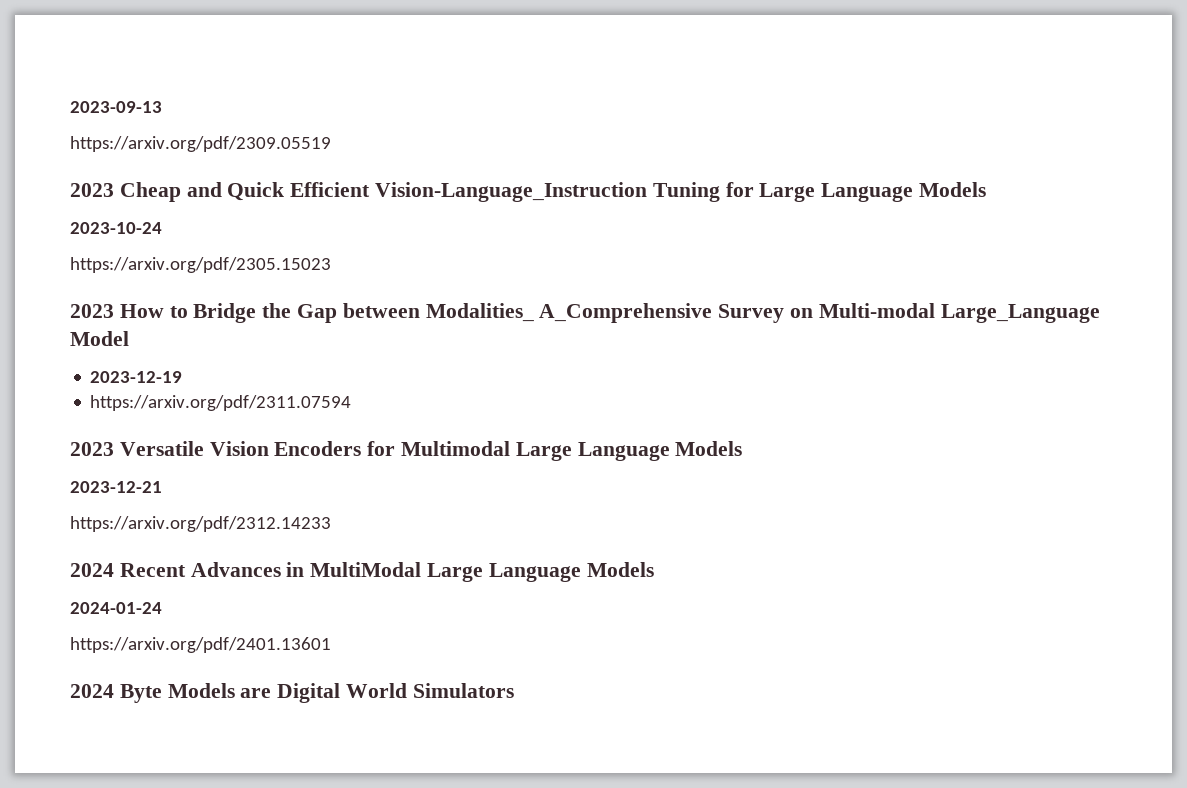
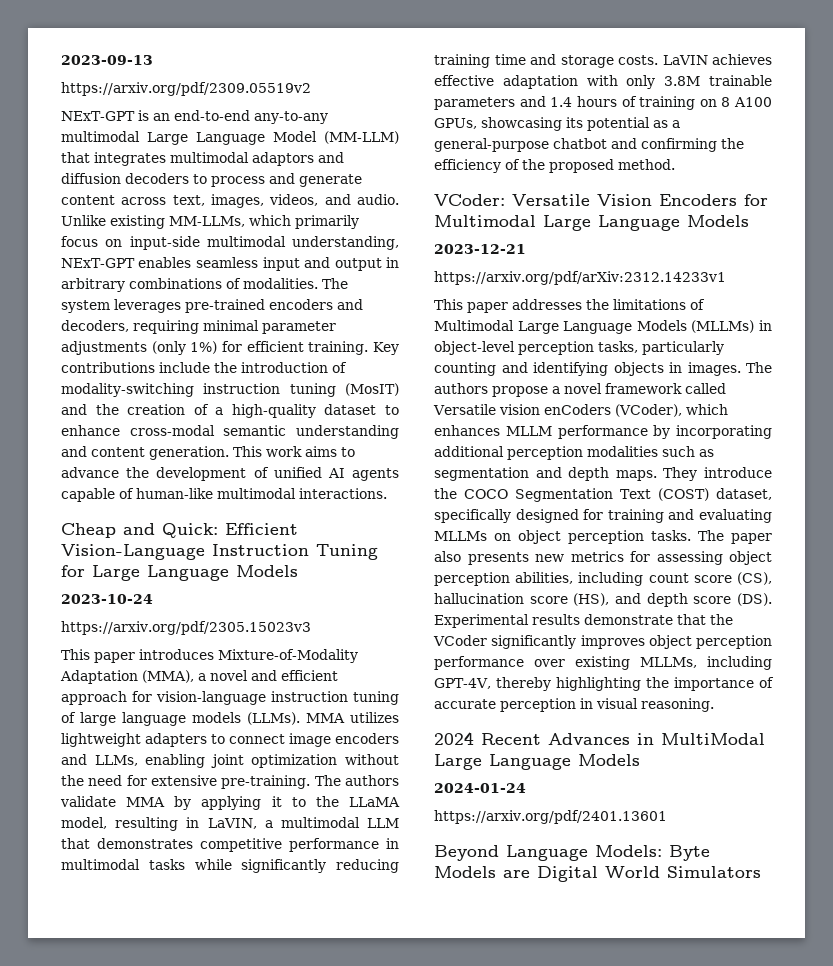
- https://arxiv.org/pdf/2309.05519
- 2023 Cheap and Quick Efficient Vision-Language_Instruction Tuning for Large Language Models
+ https://arxiv.org/pdf/2309.05519v2
+ NExT-GPT is an end-to-end any-to-any multimodal Large Language Model (MM-LLM) that integrates multimodal adaptors and diffusion decoders to process and generate content across text, images, videos, and audio. Unlike existing MM-LLMs, which primarily focus on input-side multimodal understanding, NExT-GPT enables seamless input and output in arbitrary combinations of modalities. The system leverages pre-trained encoders and decoders, requiring minimal parameter adjustments (only 1%) for efficient training. Key contributions include the introduction of modality-switching instruction tuning (MosIT) and the creation of a high-quality dataset to enhance cross-modal semantic understanding and content generation. This work aims to advance the development of unified AI agents capable of human-like multimodal interactions.
+ Cheap and Quick: Efficient Vision-Language Instruction Tuning for Large Language Models
- https://arxiv.org/pdf/2305.15023
- 2023 How to Bridge the Gap between Modalities_ A_Comprehensive Survey on Multi-modal Large_Language Model
- 2023-12-19
- https://arxiv.org/pdf/2311.07594
- 2023 Versatile Vision Encoders for Multimodal Large Language Models
+ https://arxiv.org/pdf/2305.15023v3
+ This paper introduces Mixture-of-Modality Adaptation (MMA), a novel and efficient approach for vision-language instruction tuning of large language models (LLMs). MMA utilizes lightweight adapters to connect image encoders and LLMs, enabling joint optimization without the need for extensive pre-training. The authors validate MMA by applying it to the LLaMA model, resulting in LaVIN, a multimodal LLM that demonstrates competitive performance in multimodal tasks while significantly reducing training time and storage costs. LaVIN achieves effective adaptation with only 3.8M trainable parameters and 1.4 hours of training on 8 A100 GPUs, showcasing its potential as a general-purpose chatbot and confirming the efficiency of the proposed method.
+ VCoder: Versatile Vision Encoders for Multimodal Large Language Models
- https://arxiv.org/pdf/2312.14233
+ https://arxiv.org/pdf/arXiv:2312.14233v1
+ This paper addresses the limitations of Multimodal Large Language Models (MLLMs) in object-level perception tasks, particularly counting and identifying objects in images. The authors propose a novel framework called Versatile vision enCoders (VCoder), which enhances MLLM performance by incorporating additional perception modalities such as segmentation and depth maps. They introduce the COCO Segmentation Text (COST) dataset, specifically designed for training and evaluating MLLMs on object perception tasks. The paper also presents new metrics for assessing object perception abilities, including count score (CS), hallucination score (HS), and depth score (DS). Experimental results demonstrate that the VCoder significantly improves object perception performance over existing MLLMs, including GPT-4V, thereby highlighting the importance of accurate perception in visual reasoning.
- 2024 Byte Models are Digital World Simulators
+ Beyond Language Models: Byte Models are Digital World Simulators

